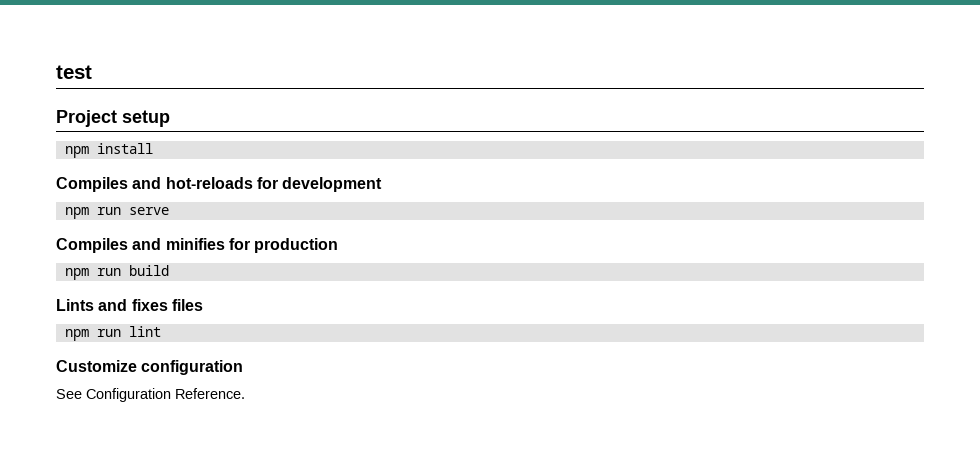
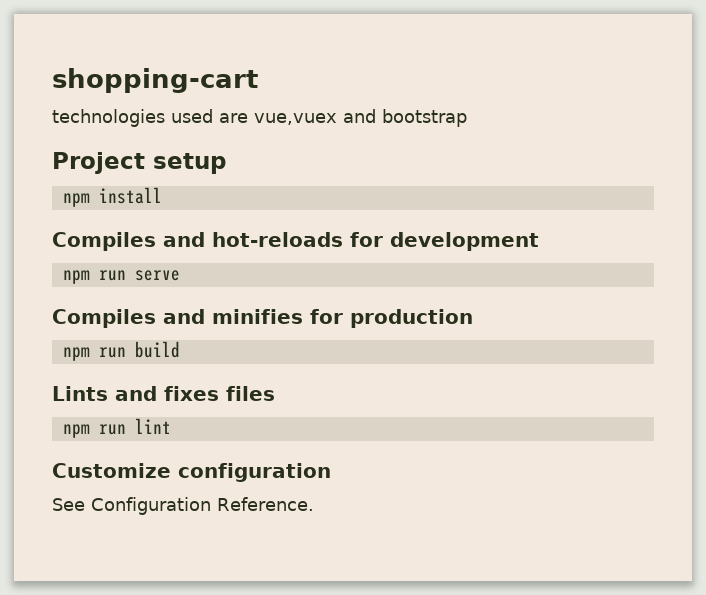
- test
+ shopping-cart
+ technologies used are vue,vuex and bootstrap

